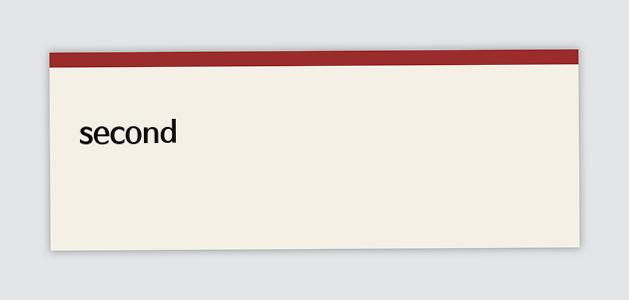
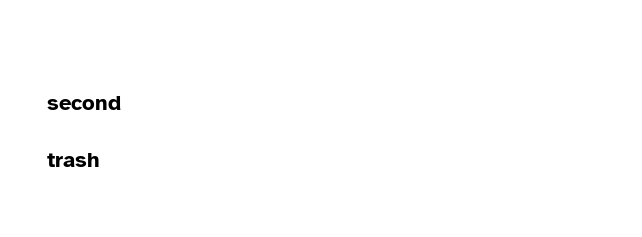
+ trash

